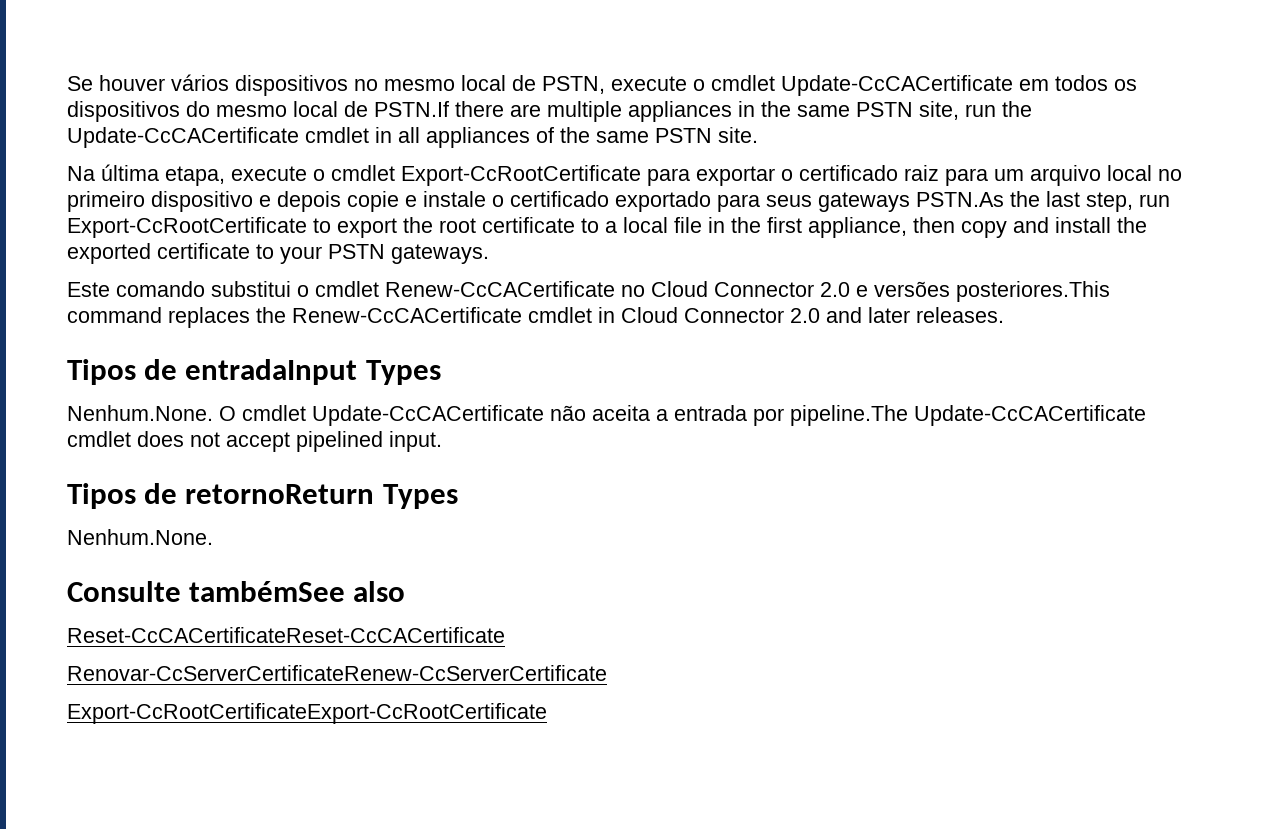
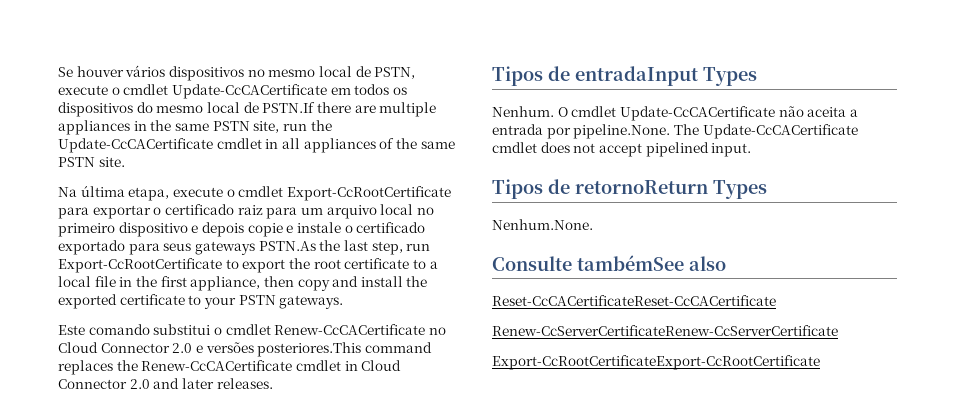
- Nenhum.None. O cmdlet Update-CcCACertificate não aceita a entrada por pipeline.The Update-CcCACertificate cmdlet does not accept pipelined input.
+ Nenhum. O cmdlet Update-CcCACertificate não aceita a entrada por pipeline.None. The Update-CcCACertificate cmdlet does not accept pipelined input.
- Renovar-CcServerCertificateRenew-CcServerCertificate
+ Renew-CcServerCertificateRenew-CcServerCertificate

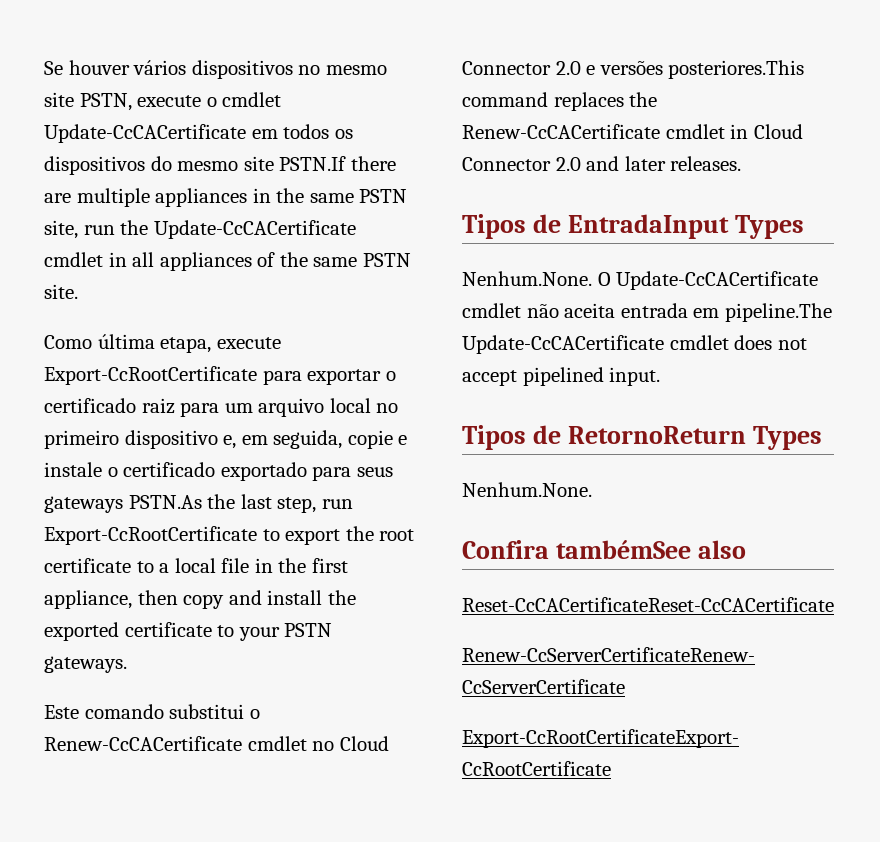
- Se houver vários dispositivos no mesmo local de PSTN, execute o cmdlet Update-CcCACertificate em todos os dispositivos do mesmo local de PSTN.If there are multiple appliances in the same PSTN site, run the Update-CcCACertificate cmdlet in all appliances of the same PSTN site.
+ Se houver vários dispositivos no mesmo site PSTN, execute o cmdlet Update-CcCACertificate em todos os dispositivos do mesmo site PSTN.If there are multiple appliances in the same PSTN site, run the Update-CcCACertificate cmdlet in all appliances of the same PSTN site.
- Na última etapa, execute o cmdlet Export-CcRootCertificate para exportar o certificado raiz para um arquivo local no primeiro dispositivo e depois copie e instale o certificado exportado para seus gateways PSTN.As the last step, run Export-CcRootCertificate to export the root certificate to a local file in the first appliance, then copy and install the exported certificate to your PSTN gateways.
+ Como última etapa, execute Export-CcRootCertificate para exportar o certificado raiz para um arquivo local no primeiro dispositivo e, em seguida, copie e instale o certificado exportado para seus gateways PSTN.As the last step, run Export-CcRootCertificate to export the root certificate to a local file in the first appliance, then copy and install the exported certificate to your PSTN gateways.
- Este comando substitui o cmdlet Renew-CcCACertificate no Cloud Connector 2.0 e versões posteriores.This command replaces the Renew-CcCACertificate cmdlet in Cloud Connector 2.0 and later releases.
+ Este comando substitui o Renew-CcCACertificate cmdlet no Cloud Connector 2.0 e versões posteriores.This command replaces the Renew-CcCACertificate cmdlet in Cloud Connector 2.0 and later releases.
- Tipos de entradaInput Types
- Nenhum. O cmdlet Update-CcCACertificate não aceita a entrada por pipeline.None. The Update-CcCACertificate cmdlet does not accept pipelined input.
+ Tipos de EntradaInput Types
+ Nenhum.None. O Update-CcCACertificate cmdlet não aceita entrada em pipeline.The Update-CcCACertificate cmdlet does not accept pipelined input.
- Tipos de retornoReturn Types
+ Tipos de RetornoReturn Types
- Consulte tambémSee also
+ Confira tambémSee also

